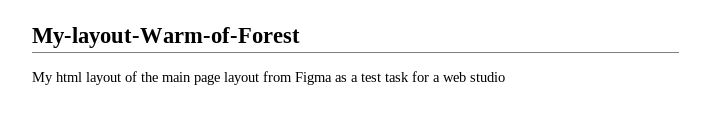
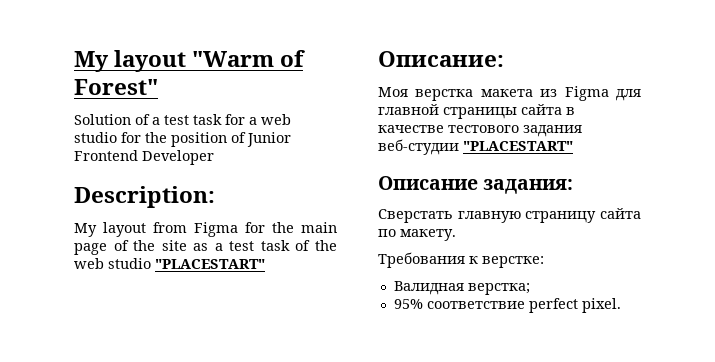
- My-layout-Warm-of-Forest
- My html layout of the main page layout from Figma as a test task for a web studio
+ My layout "Warm of Forest"
+ Solution of a test task for a web studio for the position of Junior Frontend Developer
+ Description:
+ My layout from Figma for the main page of the site as a test task of the web studio "PLACESTART"
+ Описание:
+ Моя верстка макета из Figma для главной страницы сайта в качестве тестового задания веб-студии "PLACESTART"
+ Описание задания:
+ Сверстать главную страницу сайта по макету.
+ Требования к верстке:
+ Валидная верстка;
+ 95% соответствие perfect pixel.

